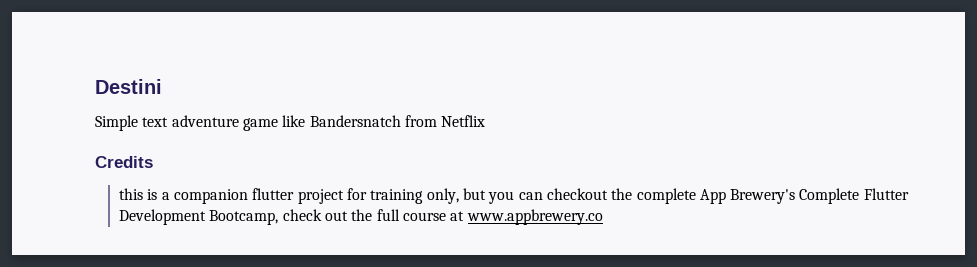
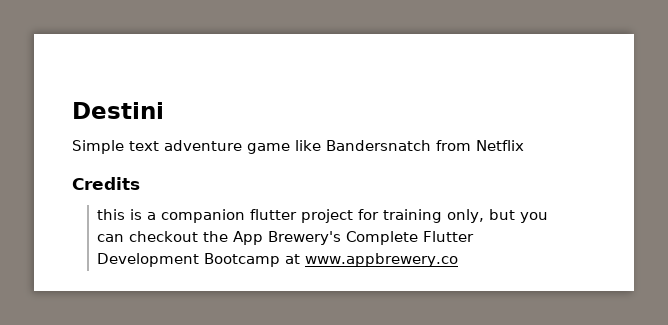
- this is a companion flutter project for training only, but you can checkout the complete App Brewery's Complete Flutter Development Bootcamp, check out the full course at www.appbrewery.co
+ this is a companion flutter project for training only, but you can checkout the App Brewery's Complete Flutter Development Bootcamp at www.appbrewery.co

